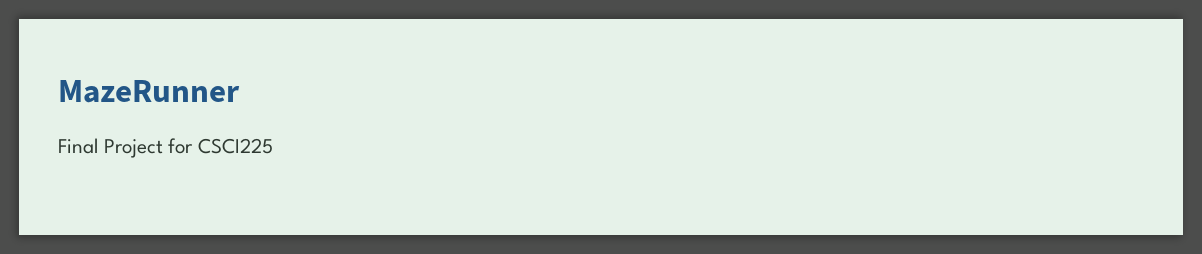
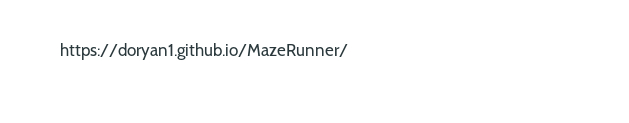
- MazeRunner
- Final Project for CSCI225
+ https://doryan1.github.io/MazeRunner/

